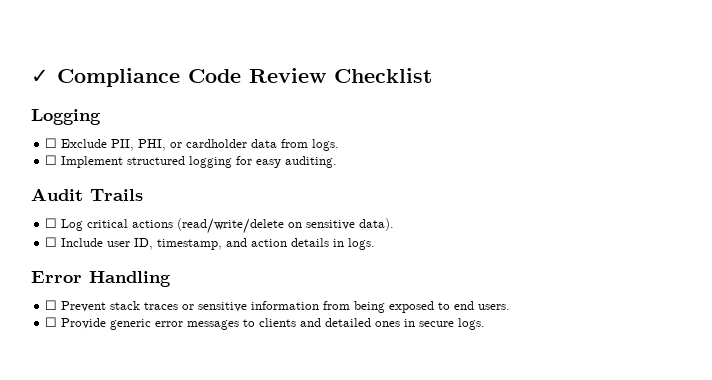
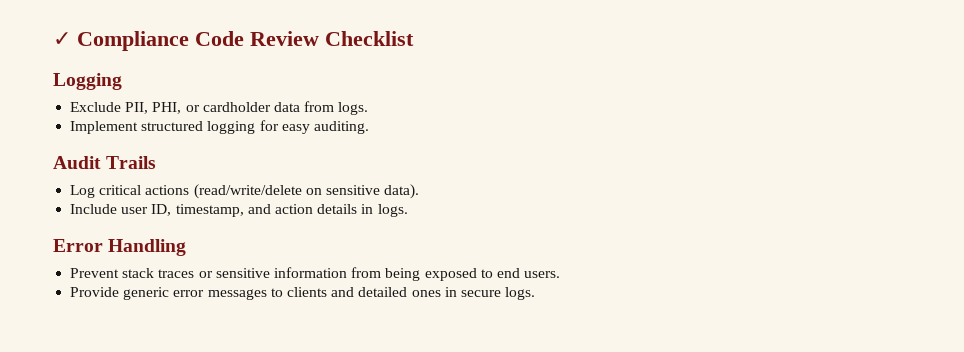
- ☐ Exclude PII, PHI, or cardholder data from logs.
+ Exclude PII, PHI, or cardholder data from logs.
- ☐ Implement structured logging for easy auditing.
+ Implement structured logging for easy auditing.
- ☐ Log critical actions (read/write/delete on sensitive data).
+ Log critical actions (read/write/delete on sensitive data).
- ☐ Include user ID, timestamp, and action details in logs.
+ Include user ID, timestamp, and action details in logs.
- ☐ Prevent stack traces or sensitive information from being exposed to end users.
+ Prevent stack traces or sensitive information from being exposed to end users.
- ☐ Provide generic error messages to clients and detailed ones in secure logs.
+ Provide generic error messages to clients and detailed ones in secure logs.

